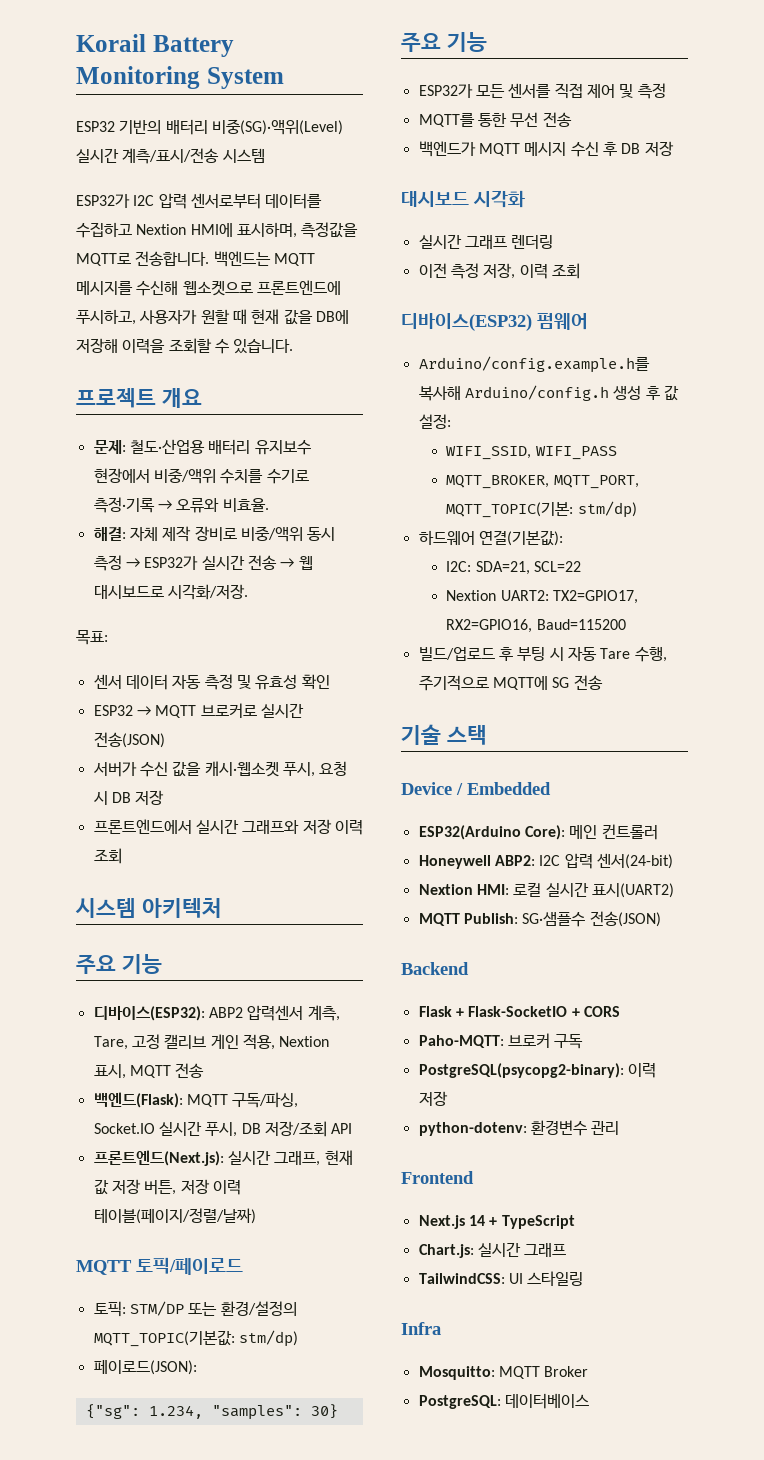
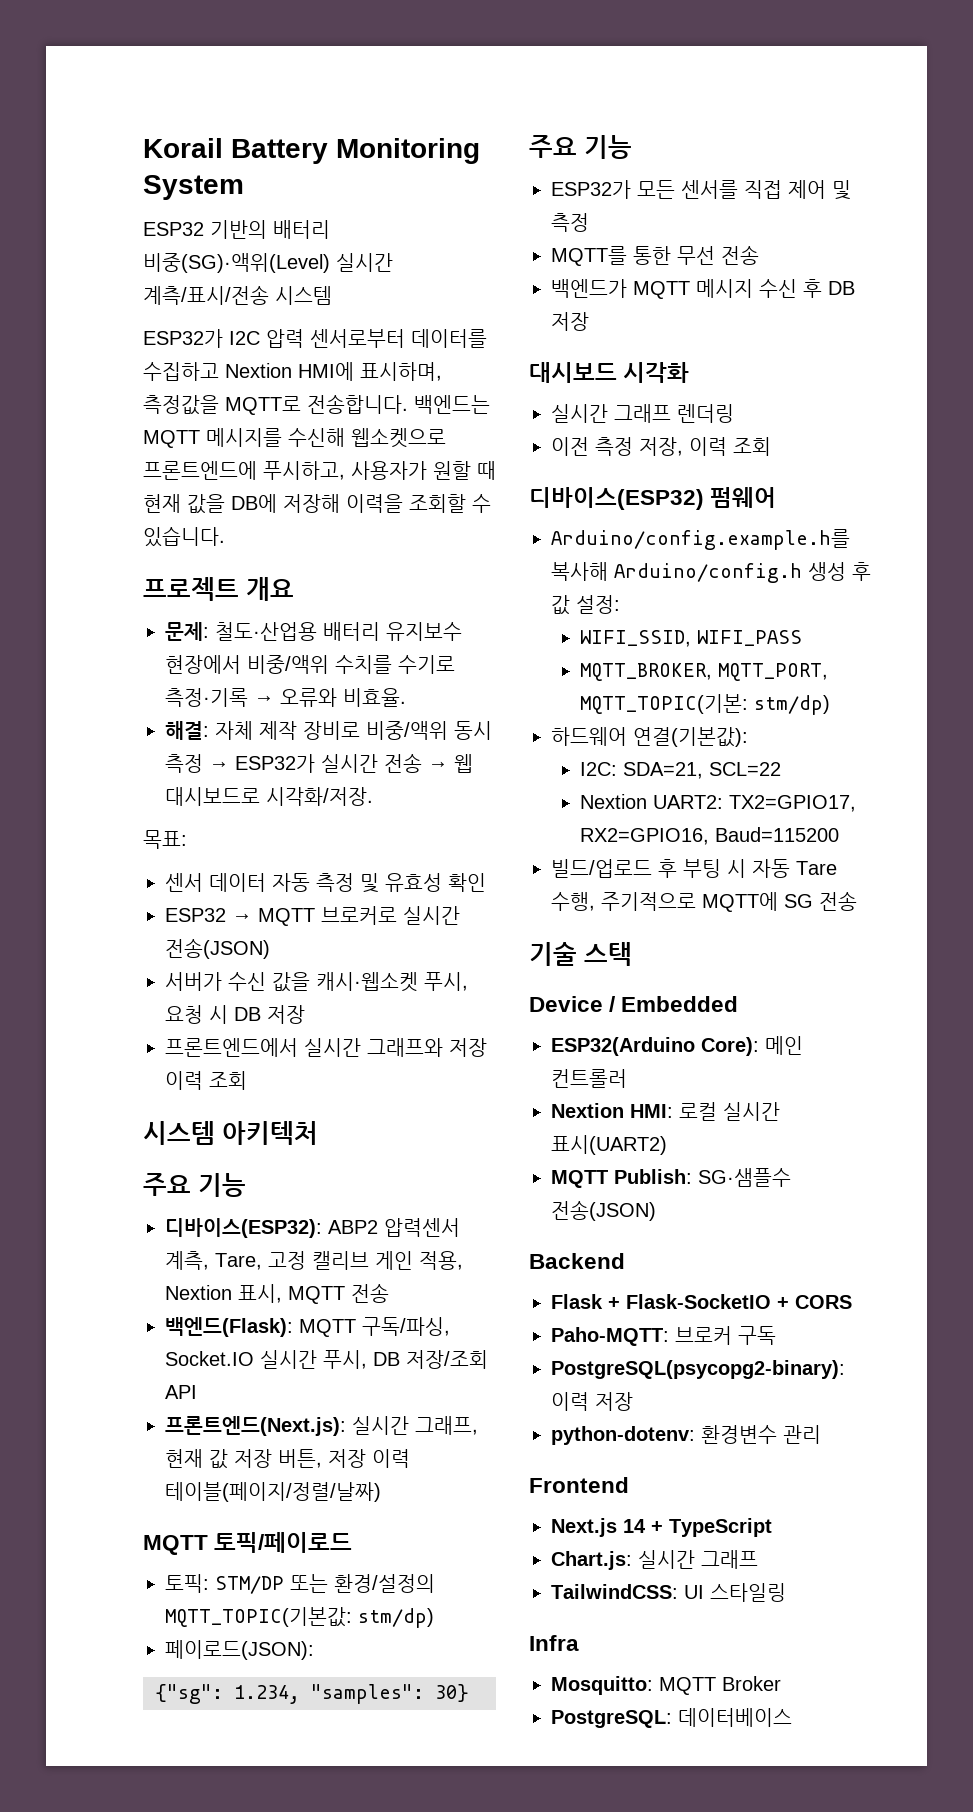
- Honeywell ABP2: I2C 압력 센서(24-bit)

